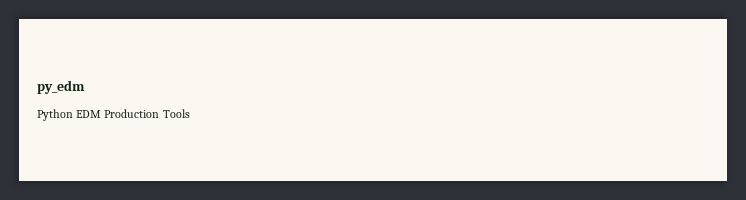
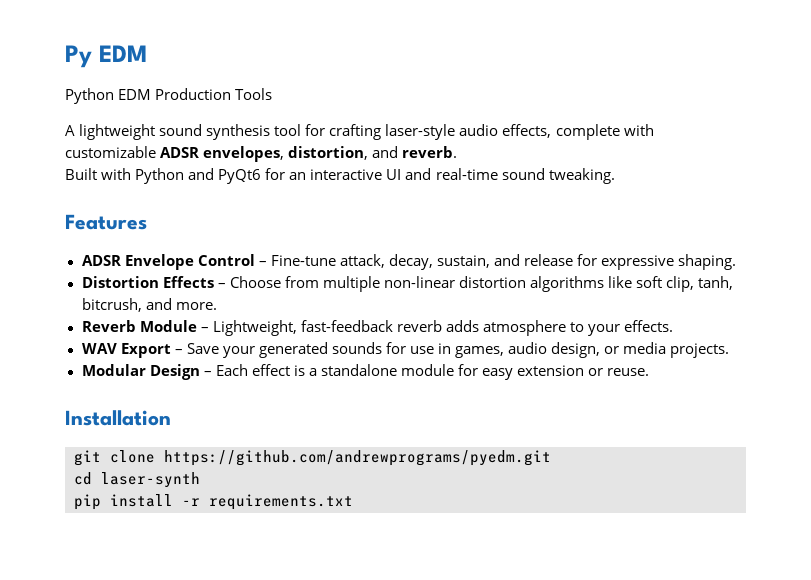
- py_edm
+ Py EDM
+ A lightweight sound synthesis tool for crafting laser-style audio effects, complete with customizable ADSR envelopes, distortion, and reverb.
+ Built with Python and PyQt6 for an interactive UI and real-time sound tweaking.
+ Features
+ ADSR Envelope Control – Fine-tune attack, decay, sustain, and release for expressive shaping.
+ Distortion Effects – Choose from multiple non-linear distortion algorithms like soft clip, tanh, bitcrush, and more.
+ Reverb Module – Lightweight, fast-feedback reverb adds atmosphere to your effects.
+ WAV Export – Save your generated sounds for use in games, audio design, or media projects.
+ Modular Design – Each effect is a standalone module for easy extension or reuse.
+ Installation
+ git clone https://github.com/andrewprograms/pyedm.git
+ cd laser-synth
+ pip install -r requirements.txt

